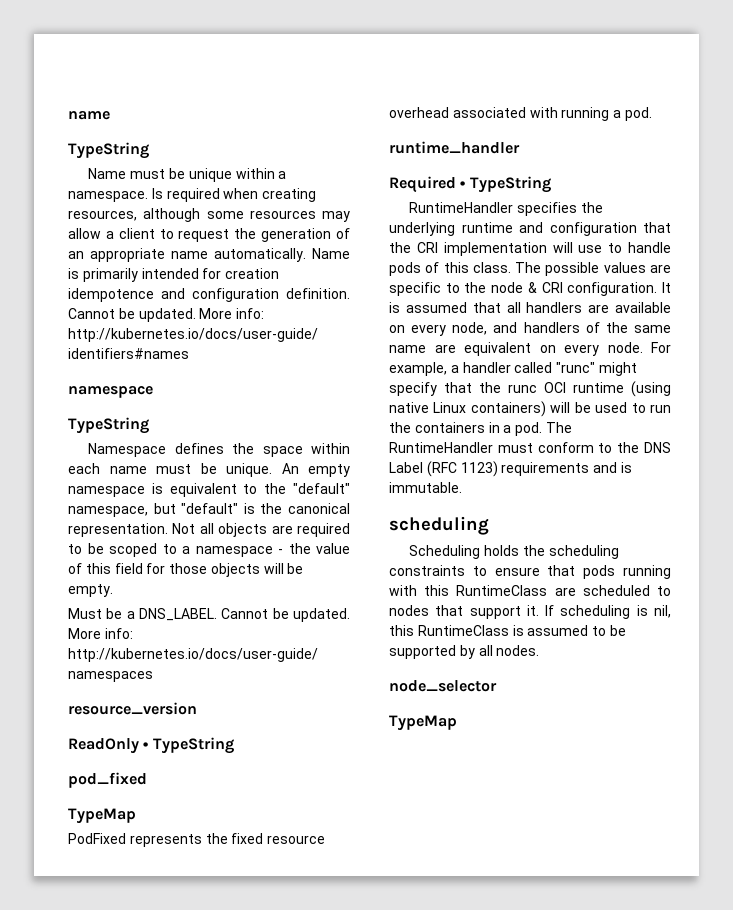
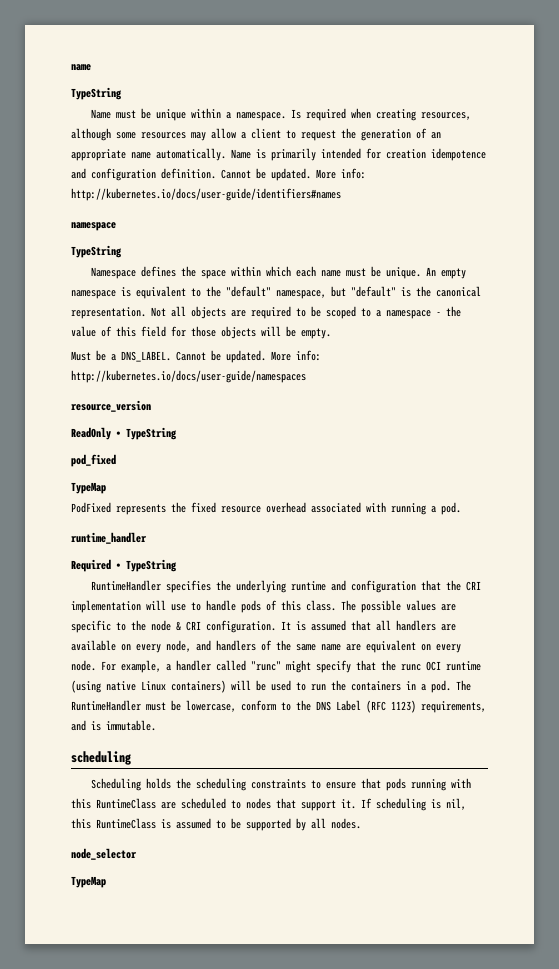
- Namespace defines the space within each name must be unique.
+ Namespace defines the space within which each name must be unique.
- The RuntimeHandler must conform to the DNS Label (RFC 1123) requirements and is immutable.
+ The RuntimeHandler must be lowercase, conform to the DNS Label (RFC 1123) requirements, and is immutable.

